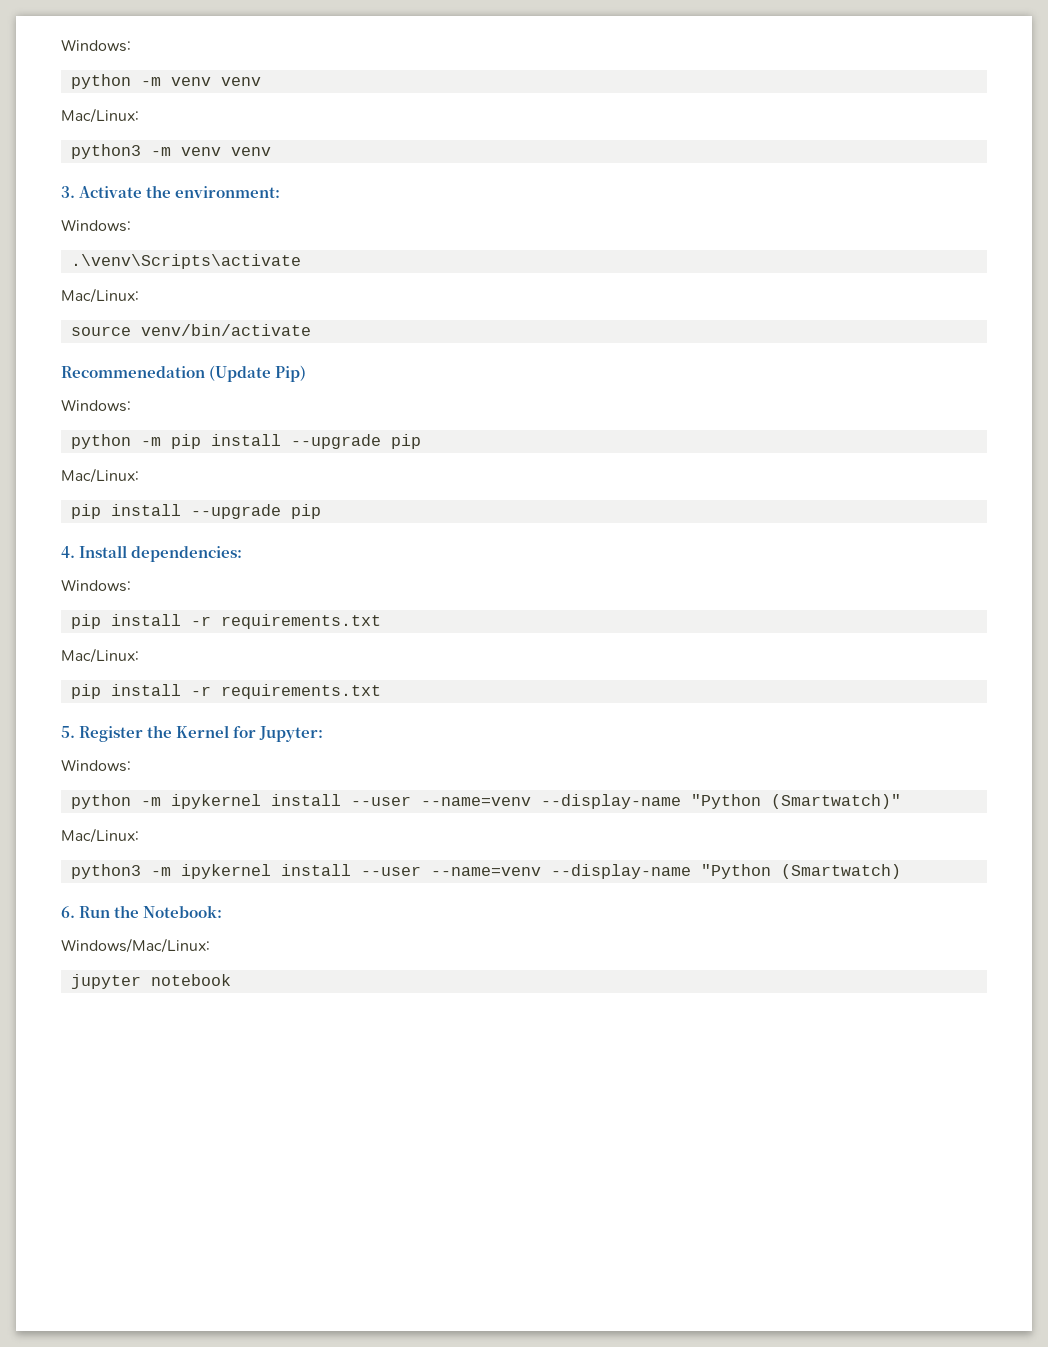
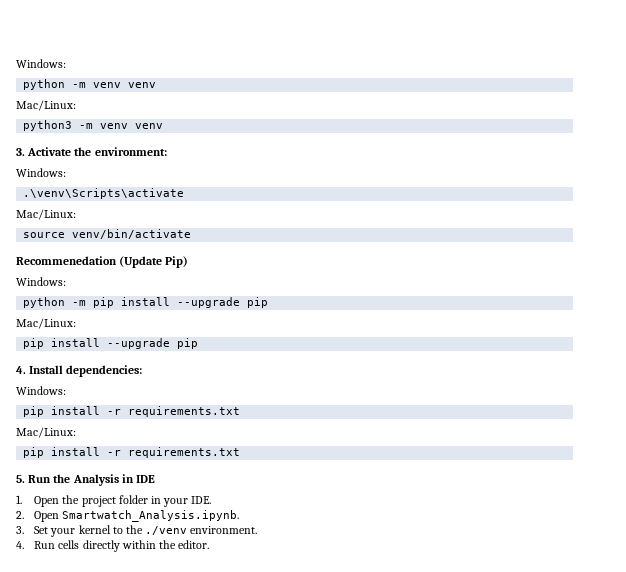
- 5. Register the Kernel for Jupyter:
- Windows:
- python -m ipykernel install --user --name=venv --display-name "Python (Smartwatch)"
- Mac/Linux:
- python3 -m ipykernel install --user --name=venv --display-name "Python (Smartwatch)
- 6. Run the Notebook:
- Windows/Mac/Linux:
- jupyter notebook
+ 5. Run the Analysis in IDE
+ 1. Open the project folder in your IDE.
+ 2. Open Smartwatch_Analysis.ipynb.
+ 3. Set your kernel to the ./venv environment.
+ 4. Run cells directly within the editor.

